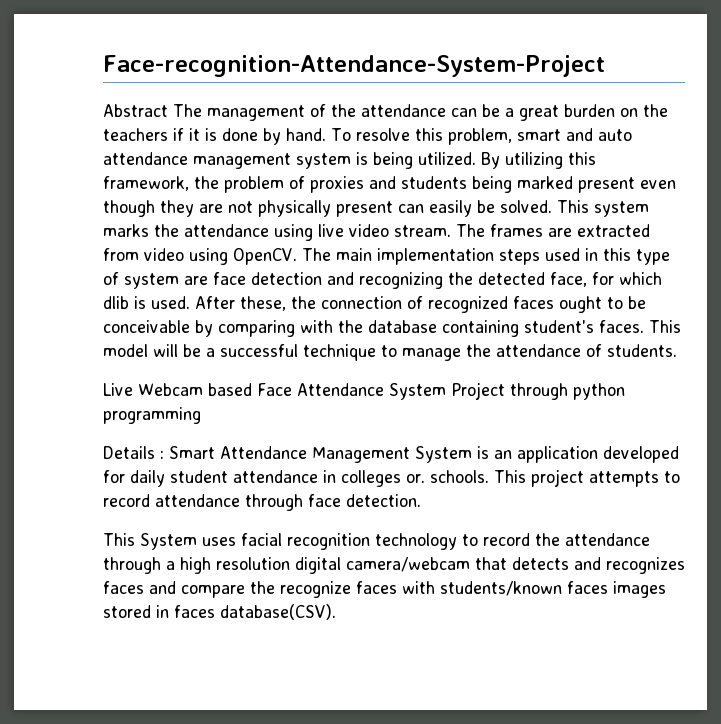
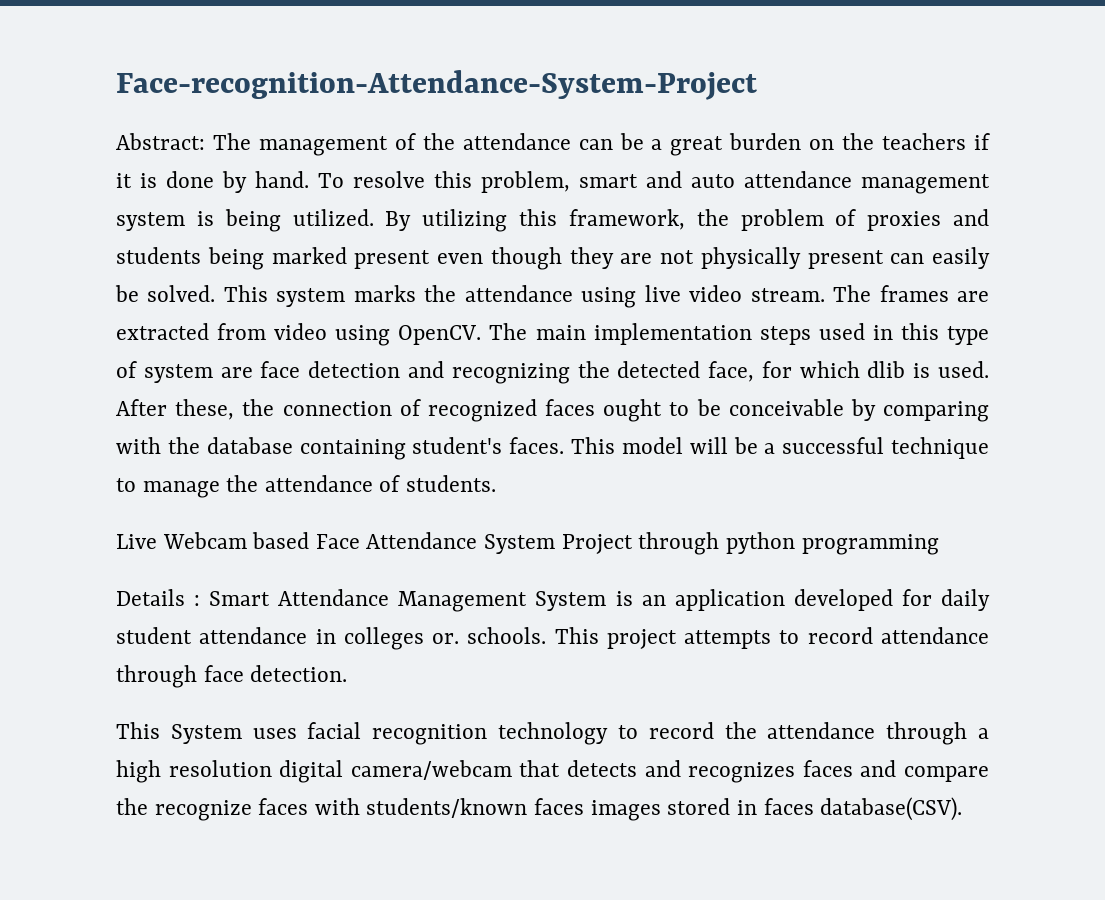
- Abstract The management of the attendance can be a great burden on the teachers if it is done by hand.
+ Abstract: The management of the attendance can be a great burden on the teachers if it is done by hand.

